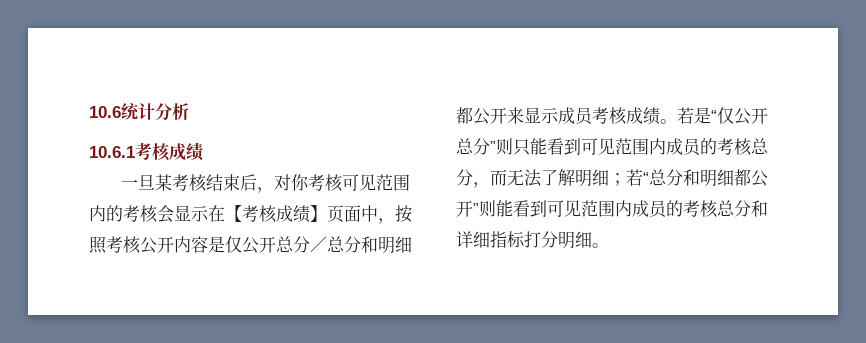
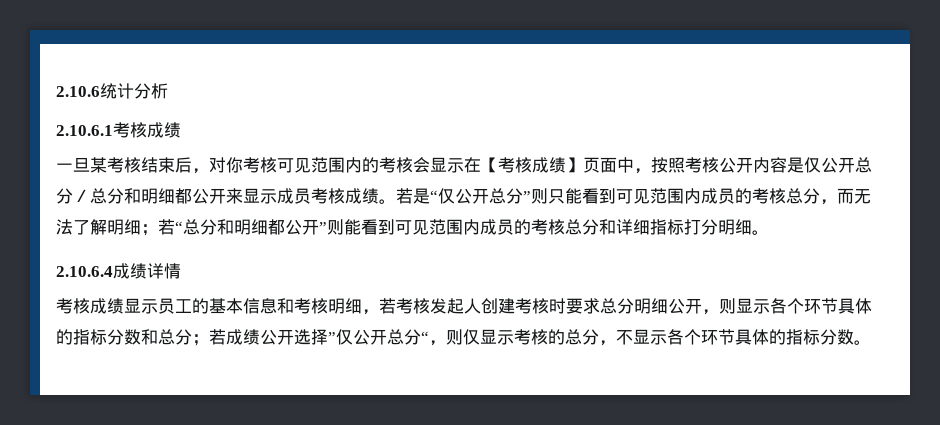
- 10.6统计分析
+ 2.10.6统计分析
- 10.6.1考核成绩
+ 2.10.6.1考核成绩
+ 2.10.6.4成绩详情
+ 考核成绩显示员工的基本信息和考核明细，若考核发起人创建考核时要求总分明细公开，则显示各个环节具体的指标分数和总分；若成绩公开选择”仅公开总分“，则仅显示考核的总分，不显示各个环节具体的指标分数。

